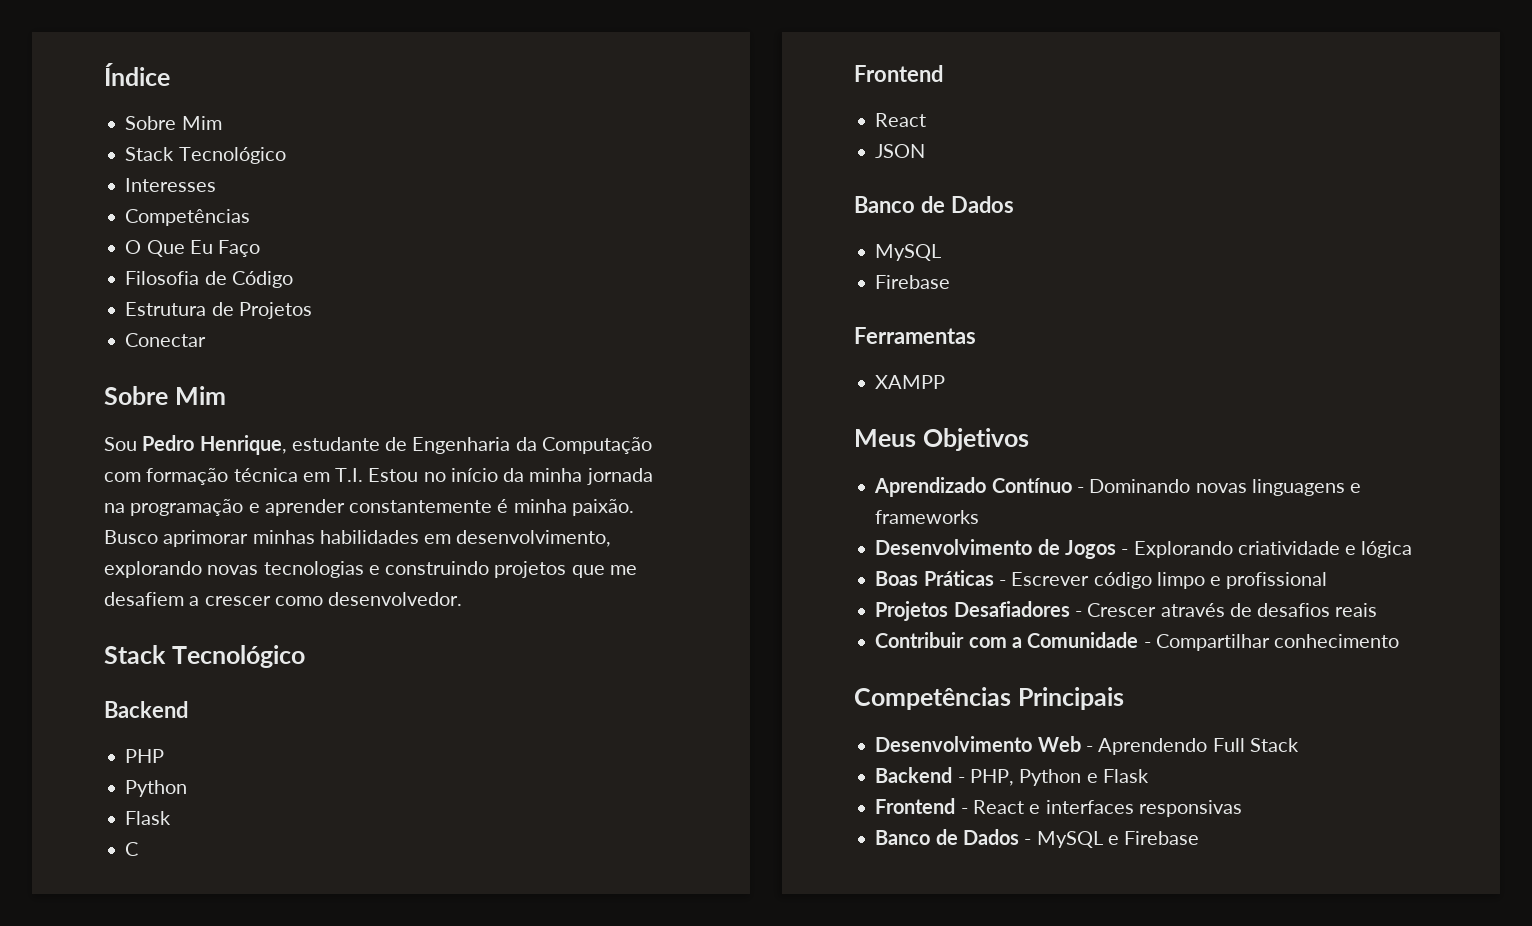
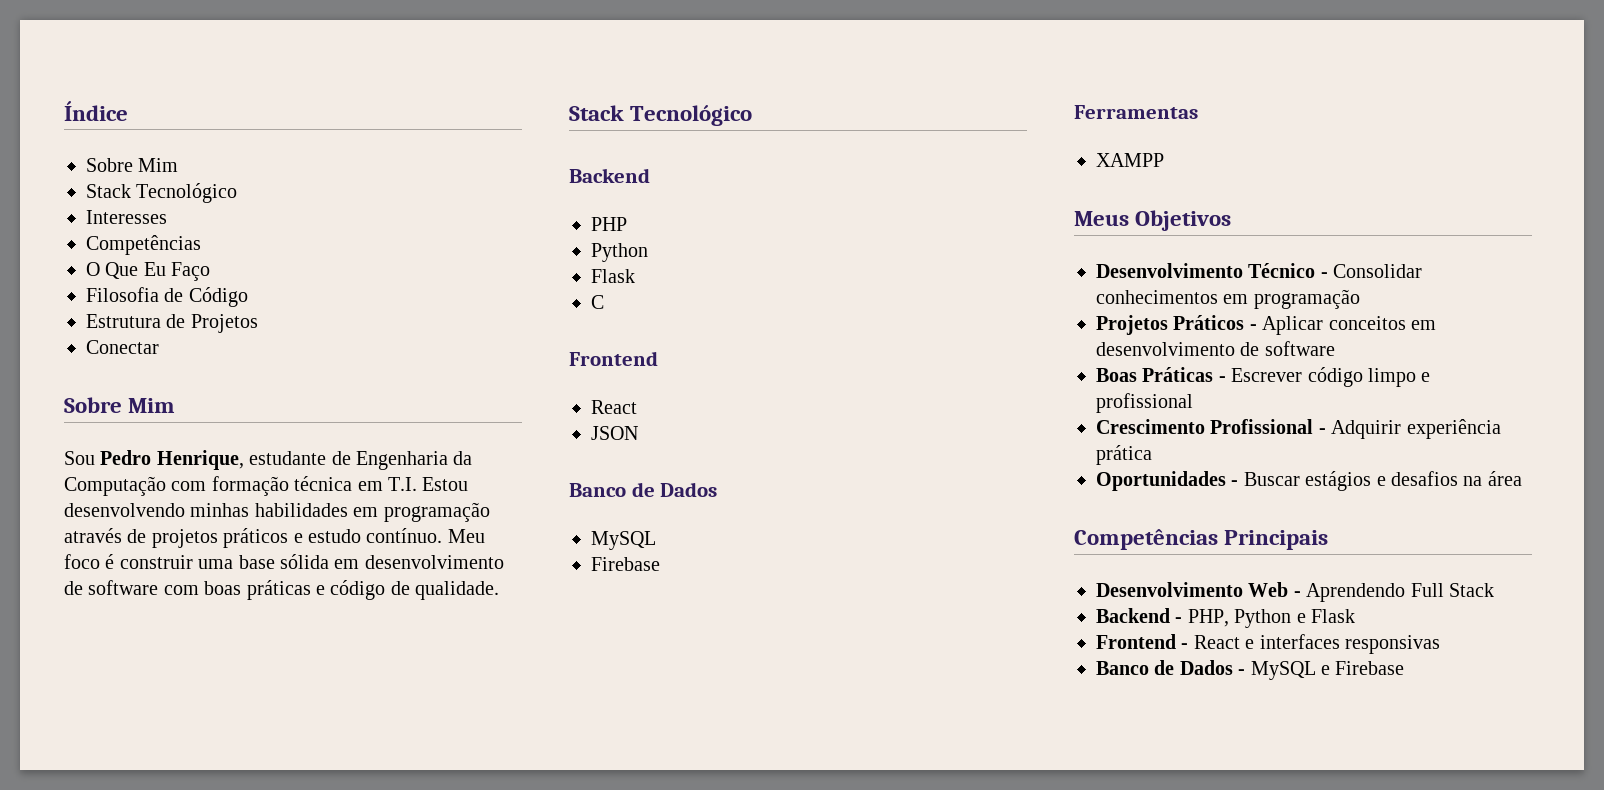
- Sou Pedro Henrique, estudante de Engenharia da Computação com formação técnica em T.I. Estou no início da minha jornada na programação e aprender constantemente é minha paixão. Busco aprimorar minhas habilidades em desenvolvimento, explorando novas tecnologias e construindo projetos que me desafiem a crescer como desenvolvedor.
+ Sou Pedro Henrique, estudante de Engenharia da Computação com formação técnica em T.I. Estou desenvolvendo minhas habilidades em programação através de projetos práticos e estudo contínuo. Meu foco é construir uma base sólida em desenvolvimento de software com boas práticas e código de qualidade.
- Aprendizado Contínuo - Dominando novas linguagens e frameworks
- Desenvolvimento de Jogos - Explorando criatividade e lógica
+ Desenvolvimento Técnico - Consolidar conhecimentos em programação
+ Projetos Práticos - Aplicar conceitos em desenvolvimento de software
- Projetos Desafiadores - Crescer através de desafios reais
- Contribuir com a Comunidade - Compartilhar conhecimento
+ Crescimento Profissional - Adquirir experiência prática
+ Oportunidades - Buscar estágios e desafios na área

